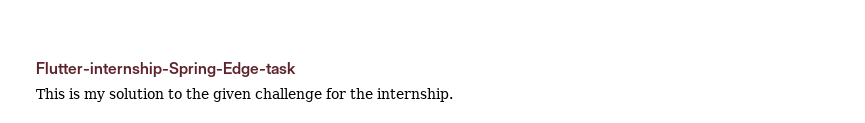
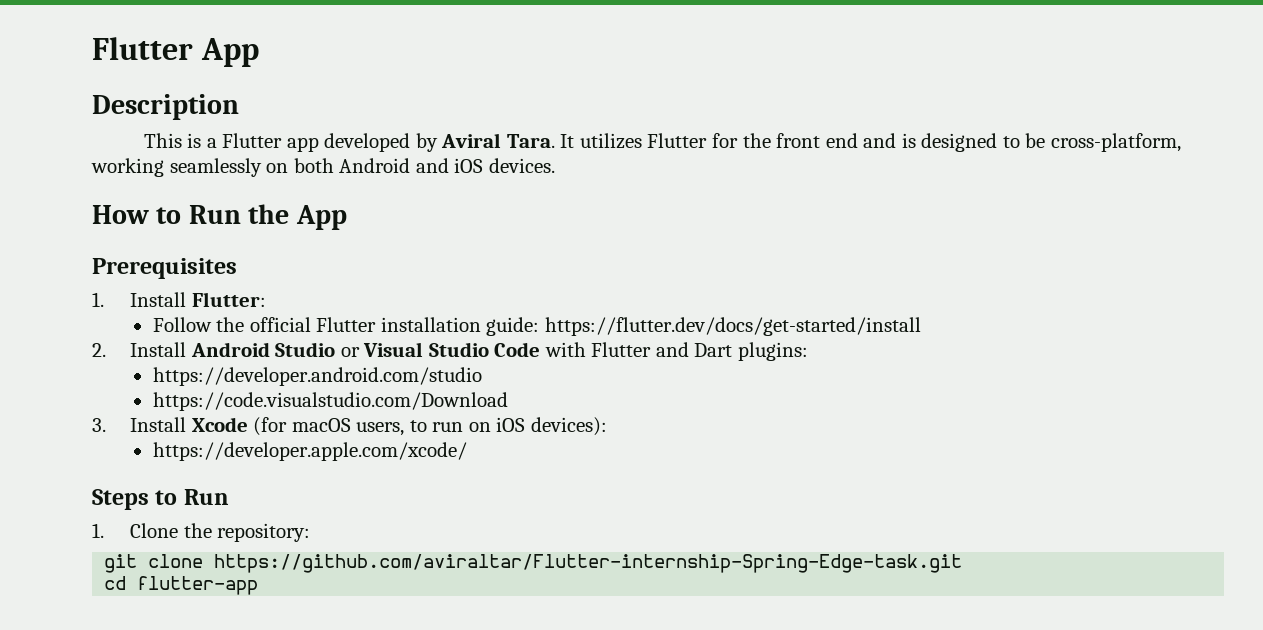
- Flutter-internship-Spring-Edge-task
+ Flutter App
+ Description
- This is my solution to the given challenge for the internship.
+ This is a Flutter app developed by Aviral Tara. It utilizes Flutter for the front end and is designed to be cross-platform, working seamlessly on both Android and iOS devices.
+ How to Run the App
+ Prerequisites
+ 1. Install Flutter:
+ Follow the official Flutter installation guide: https://flutter.dev/docs/get-started/install
+ 2. Install Android Studio or Visual Studio Code with Flutter and Dart plugins:
+ https://developer.android.com/studio
+ https://code.visualstudio.com/Download
+ 3. Install Xcode (for macOS users, to run on iOS devices):
+ https://developer.apple.com/xcode/
+ Steps to Run
+ 1. Clone the repository:
+ git clone https://github.com/aviraltar/Flutter-internship-Spring-Edge-task.git
+ cd flutter-app

